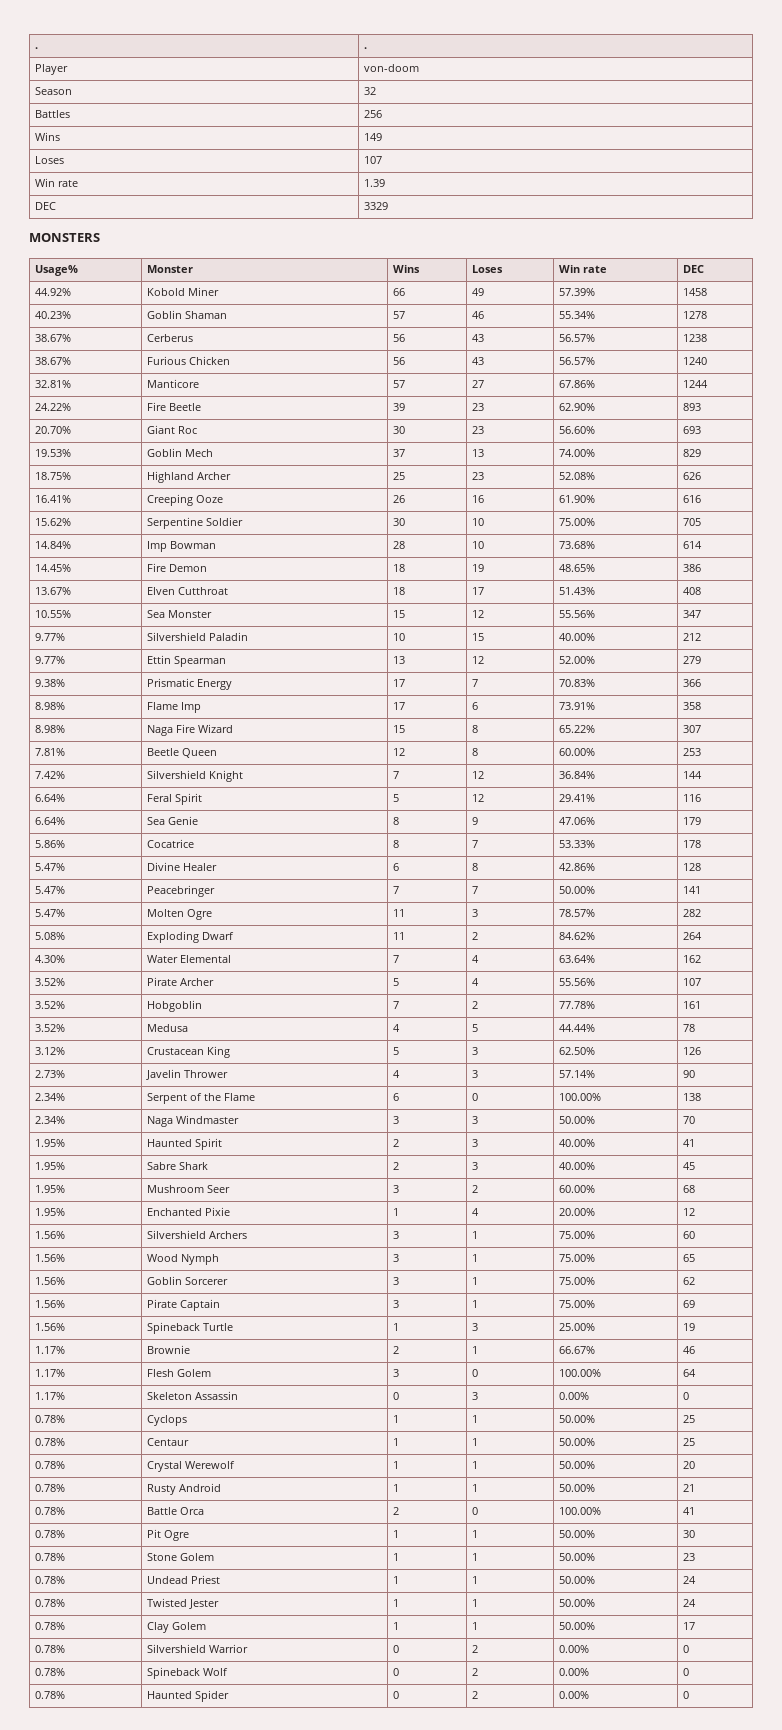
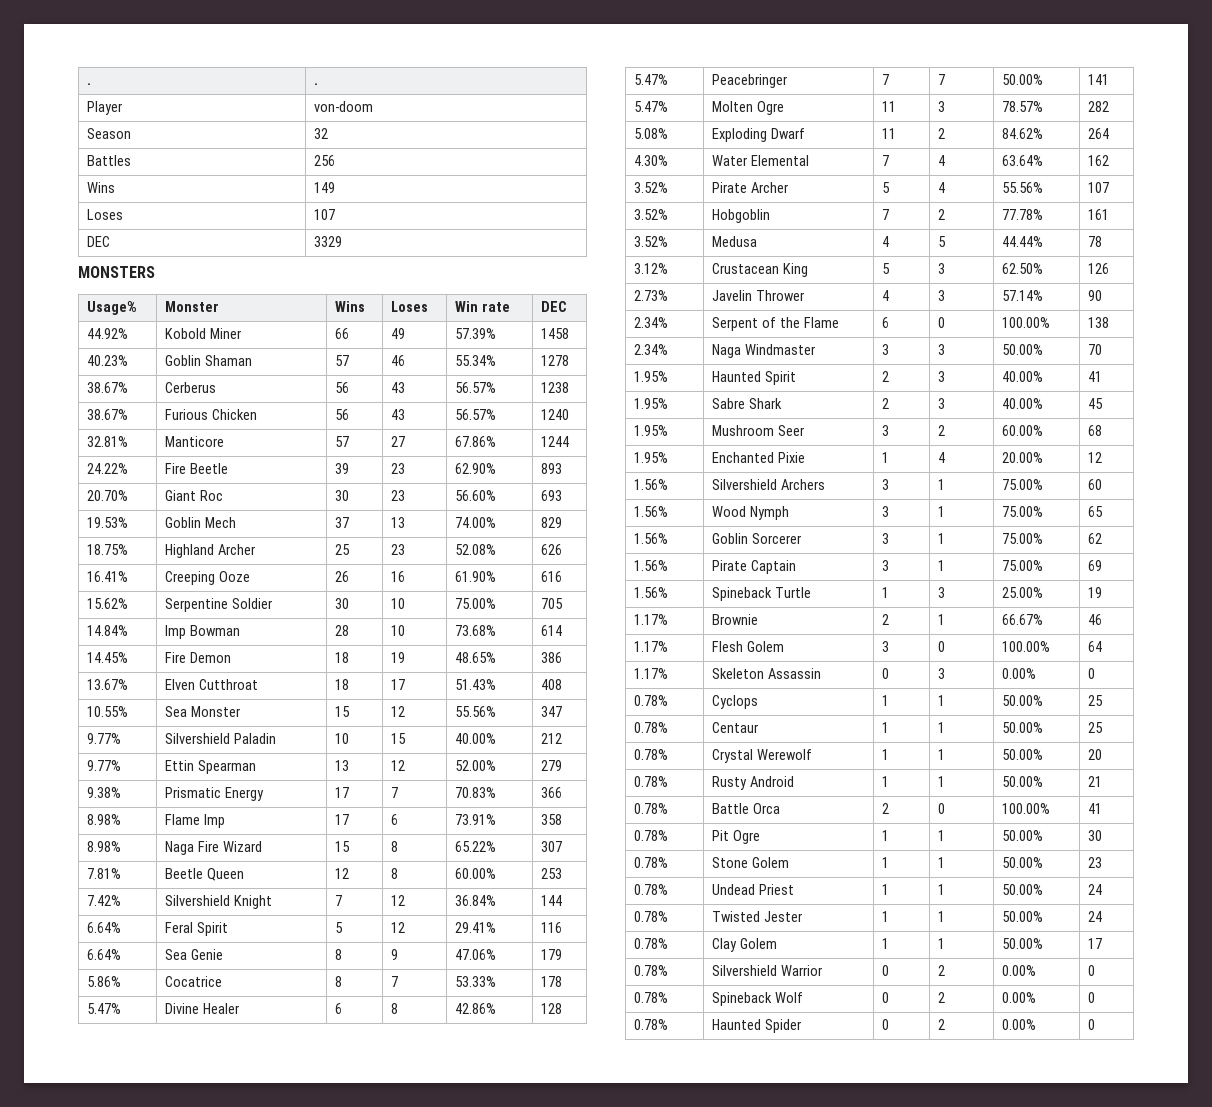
- Win rate | 1.39

